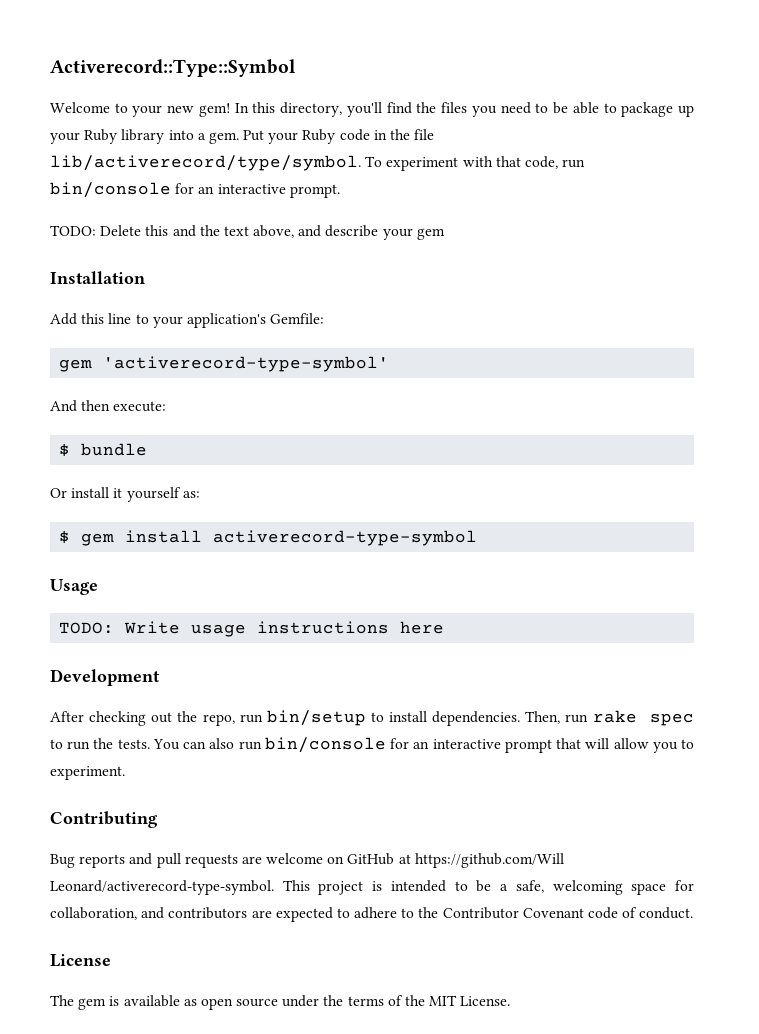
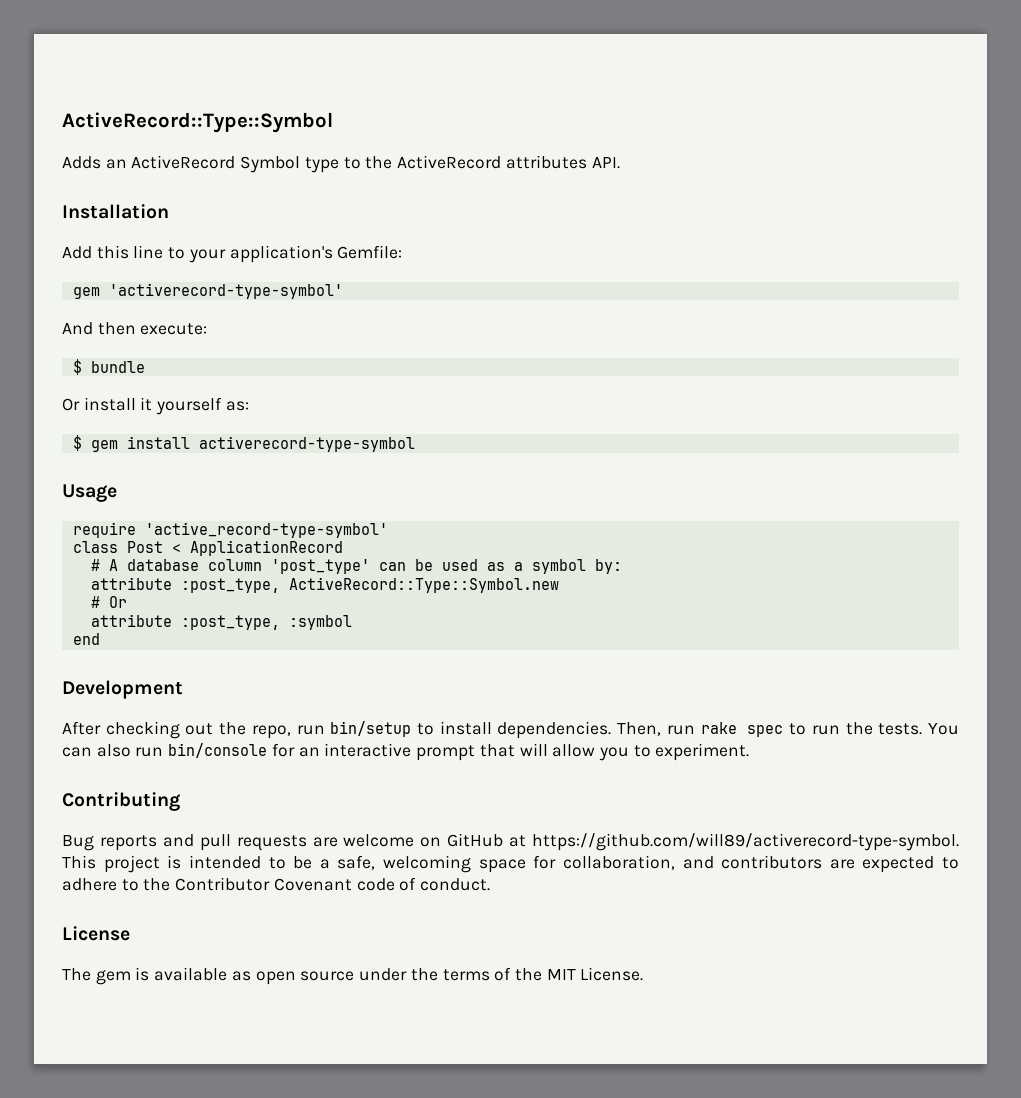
- Activerecord::Type::Symbol
- Welcome to your new gem! In this directory, you'll find the files you need to be able to package up your Ruby library into a gem. Put your Ruby code in the file lib/activerecord/type/symbol. To experiment with that code, run bin/console for an interactive prompt.
- TODO: Delete this and the text above, and describe your gem
+ ActiveRecord::Type::Symbol
+ Adds an ActiveRecord Symbol type to the ActiveRecord attributes API.
- TODO: Write usage instructions here
+ require 'active_record-type-symbol'
+ class Post < ApplicationRecord
+ # A database column 'post_type' can be used as a symbol by:
+ attribute :post_type, ActiveRecord::Type::Symbol.new
+ # Or
+ attribute :post_type, :symbol
+ end
- Bug reports and pull requests are welcome on GitHub at https://github.com/Will Leonard/activerecord-type-symbol. This project is intended to be a safe, welcoming space for collaboration, and contributors are expected to adhere to the Contributor Covenant code of conduct.
+ Bug reports and pull requests are welcome on GitHub at https://github.com/will89/activerecord-type-symbol. This project is intended to be a safe, welcoming space for collaboration, and contributors are expected to adhere to the Contributor Covenant code of conduct.

